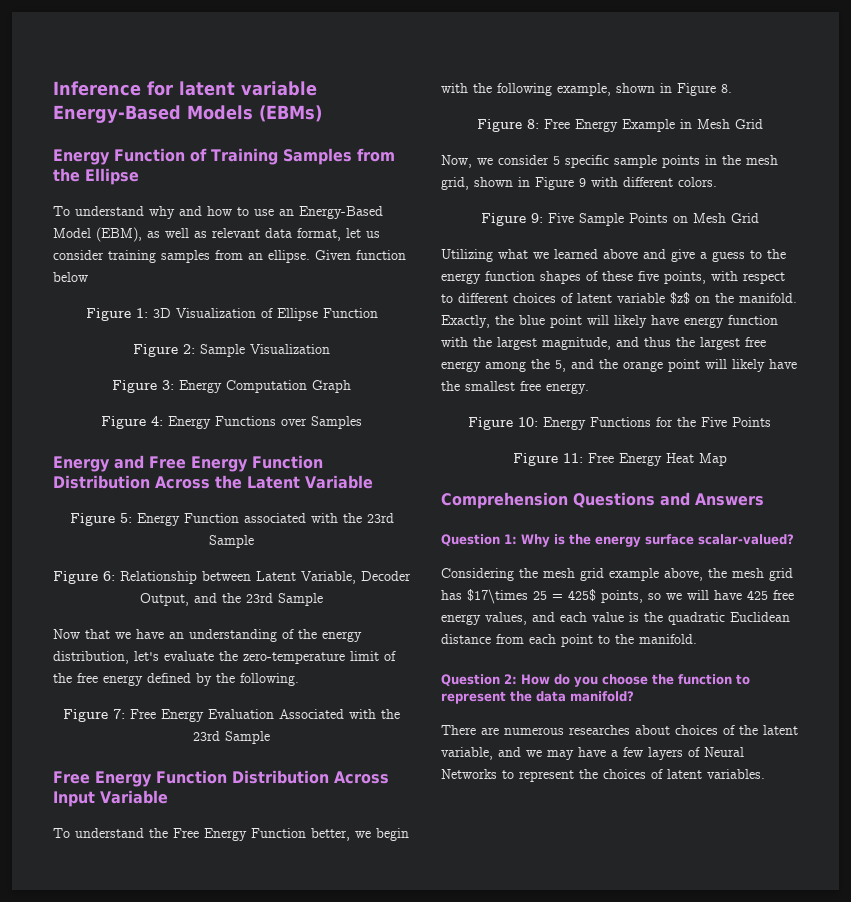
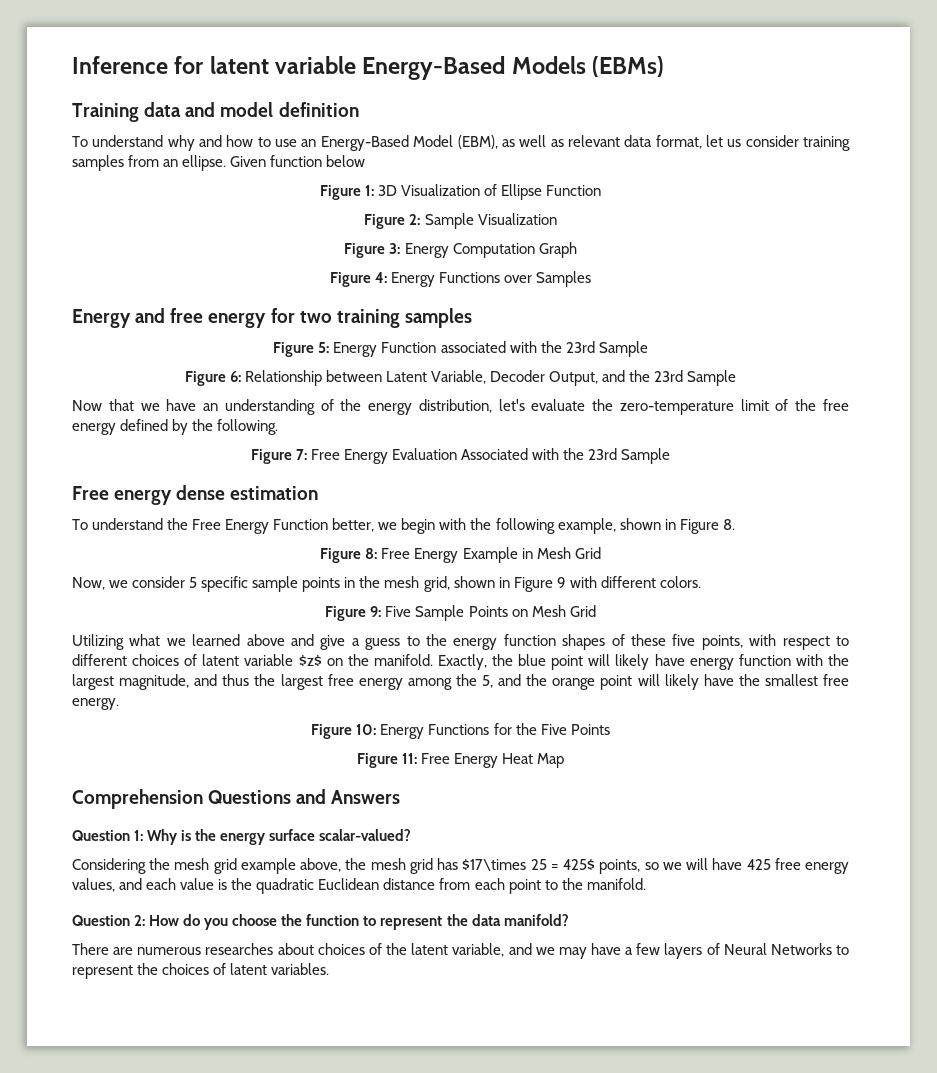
- Energy Function of Training Samples from the Ellipse
+ Training data and model definition
- Energy and Free Energy Function Distribution Across the Latent Variable
+ Energy and free energy for two training samples
- Free Energy Function Distribution Across Input Variable
+ Free energy dense estimation

